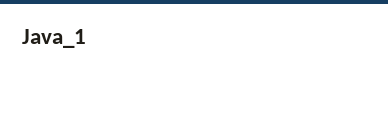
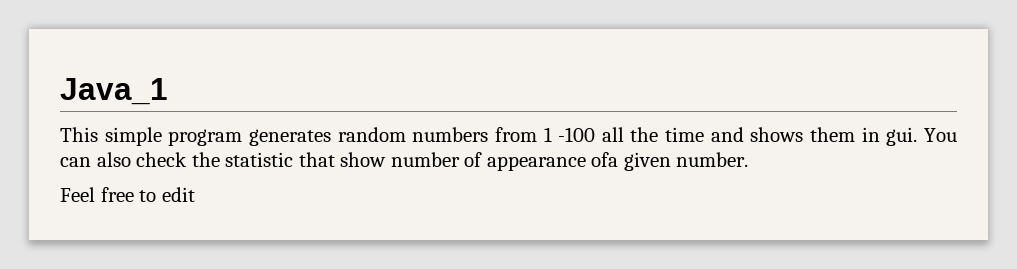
+ This simple program generates random numbers from 1 -100 all the time and shows them in gui. You can also check the statistic that show number of appearance ofa given number.
+ Feel free to edit

